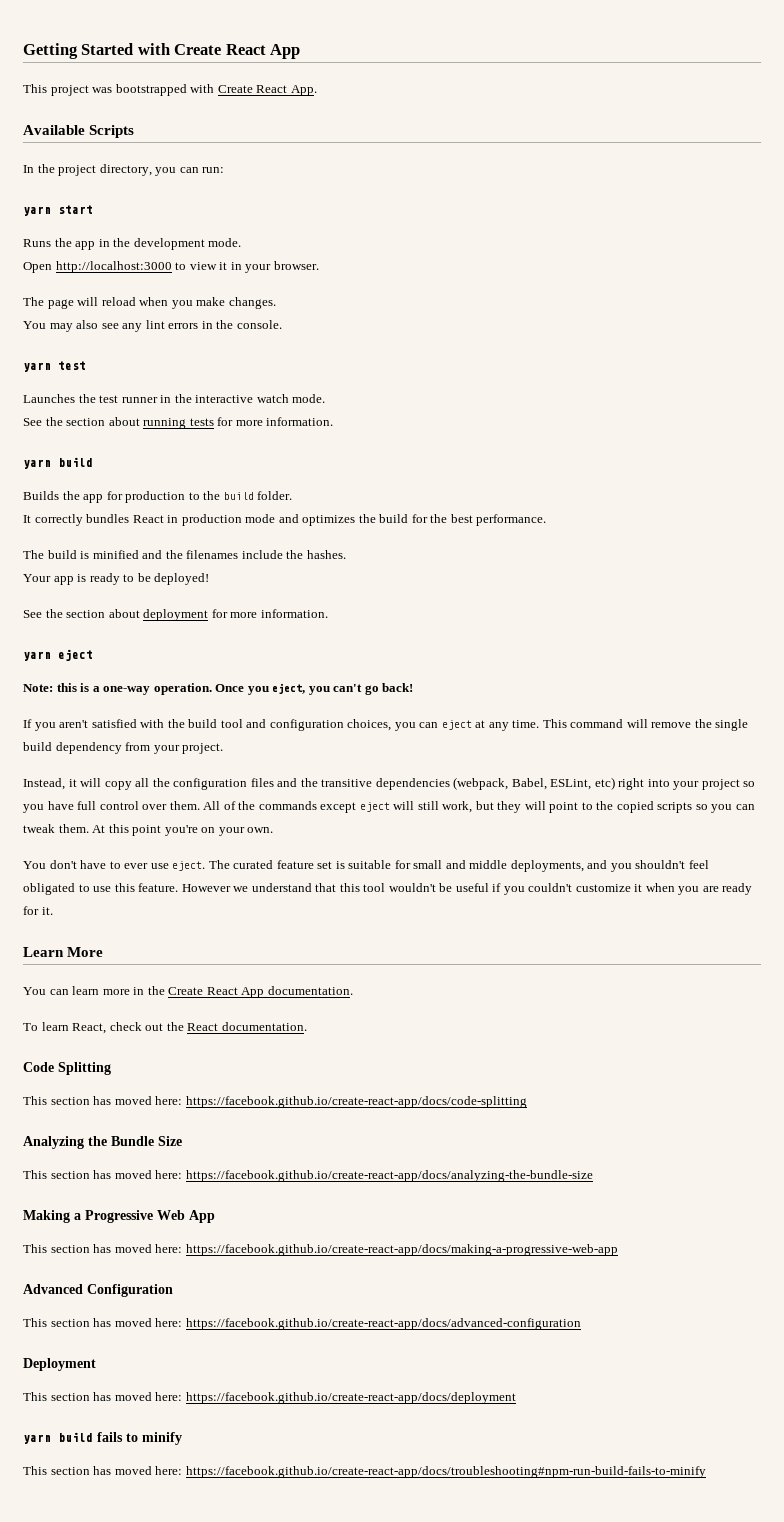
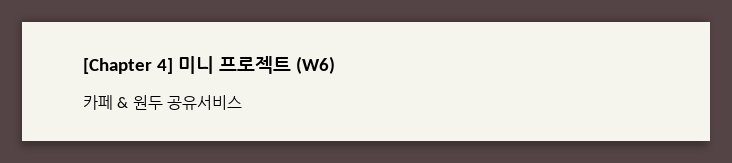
- Getting Started with Create React App
- This project was bootstrapped with Create React App.
- Available Scripts
- In the project directory, you can run:
- yarn start
- Runs the app in the development mode.
- Open http://localhost:3000 to view it in your browser.
- The page will reload when you make changes.
- You may also see any lint errors in the console.
- yarn test
- Launches the test runner in the interactive watch mode.
- See the section about running tests for more information.
- yarn build
- Builds the app for production to the build folder.
- It correctly bundles React in production mode and optimizes the build for the best performance.
- The build is minified and the filenames include the hashes.
- Your app is ready to be deployed!
- See the section about deployment for more information.
- yarn eject
- Note: this is a one-way operation. Once you eject, you can't go back!
- If you aren't satisfied with the build tool and configuration choices, you can eject at any time. This command will remove the single build dependency from your project.
- Instead, it will copy all the configuration files and the transitive dependencies (webpack, Babel, ESLint, etc) right into your project so you have full control over them. All of the commands except eject will still work, but they will point to the copied scripts so you can tweak them. At this point you're on your own.
- You don't have to ever use eject. The curated feature set is suitable for small and middle deployments, and you shouldn't feel obligated to use this feature. However we understand that this tool wouldn't be useful if you couldn't customize it when you are ready for it.
- Learn More
- You can learn more in the Create React App documentation.
- To learn React, check out the React documentation.
- Code Splitting
- This section has moved here: https://facebook.github.io/create-react-app/docs/code-splitting
- Analyzing the Bundle Size
- This section has moved here: https://facebook.github.io/create-react-app/docs/analyzing-the-bundle-size
- Making a Progressive Web App
- This section has moved here: https://facebook.github.io/create-react-app/docs/making-a-progressive-web-app
- Advanced Configuration
- This section has moved here: https://facebook.github.io/create-react-app/docs/advanced-configuration
- Deployment
- This section has moved here: https://facebook.github.io/create-react-app/docs/deployment
- yarn build fails to minify
- This section has moved here: https://facebook.github.io/create-react-app/docs/troubleshooting#npm-run-build-fails-to-minify
+ [Chapter 4] 미니 프로젝트 (W6)
+ 카페 & 원두 공유서비스

